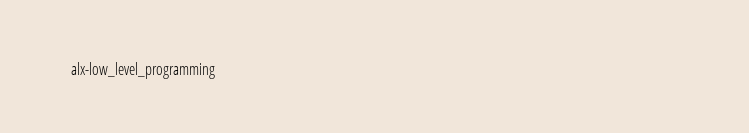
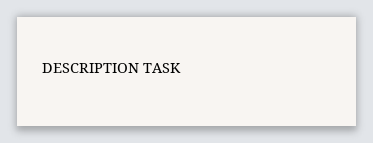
- alx-low_level_programming
+ DESCRIPTION TASK

